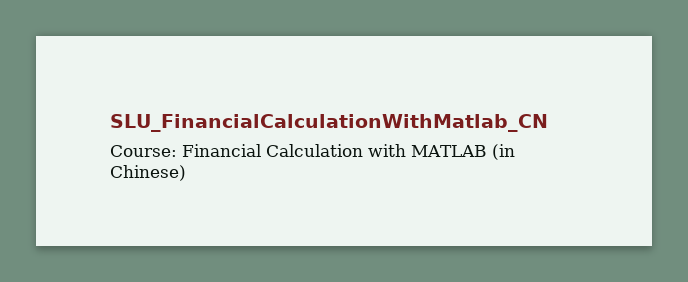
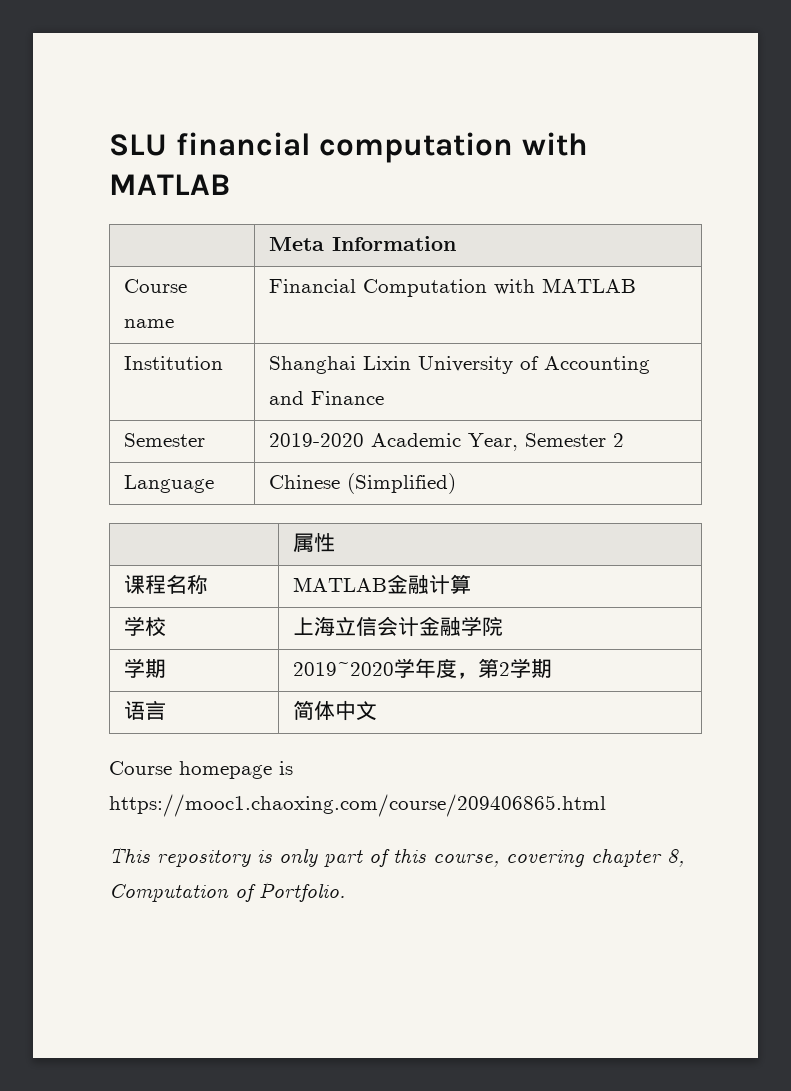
- SLU_FinancialCalculationWithMatlab_CN
- Course: Financial Calculation with MATLAB (in Chinese)
+ SLU financial computation with MATLAB
+ | Meta Information
+ Course name | Financial Computation with MATLAB
+ Institution | Shanghai Lixin University of Accounting and Finance
+ Semester | 2019-2020 Academic Year, Semester 2
+ Language | Chinese (Simplified)
+ | 属性
+ 课程名称 | MATLAB金融计算
+ 学校 | 上海立信会计金融学院
+ 学期 | 2019~2020学年度，第2学期
+ 语言 | 简体中文
+ Course homepage is https://mooc1.chaoxing.com/course/209406865.html
+ This repository is only part of this course, covering chapter 8, Computation of Portfolio.

